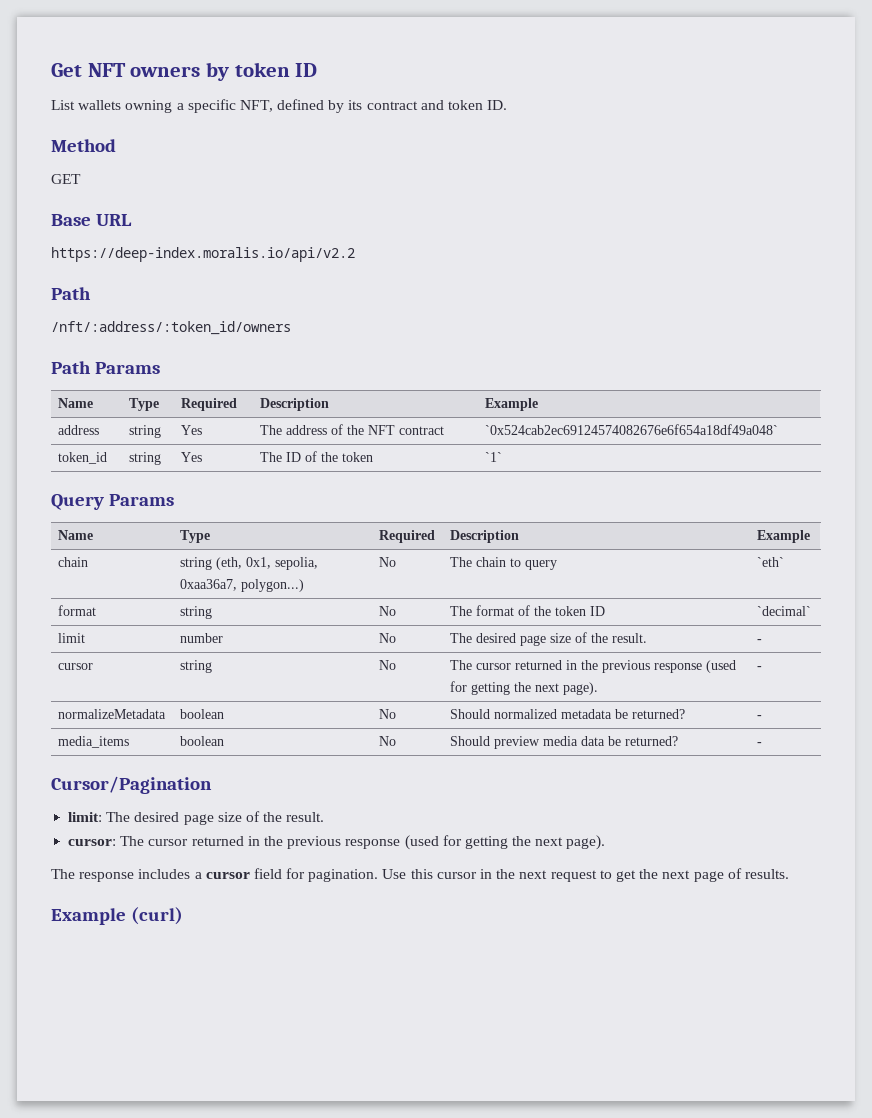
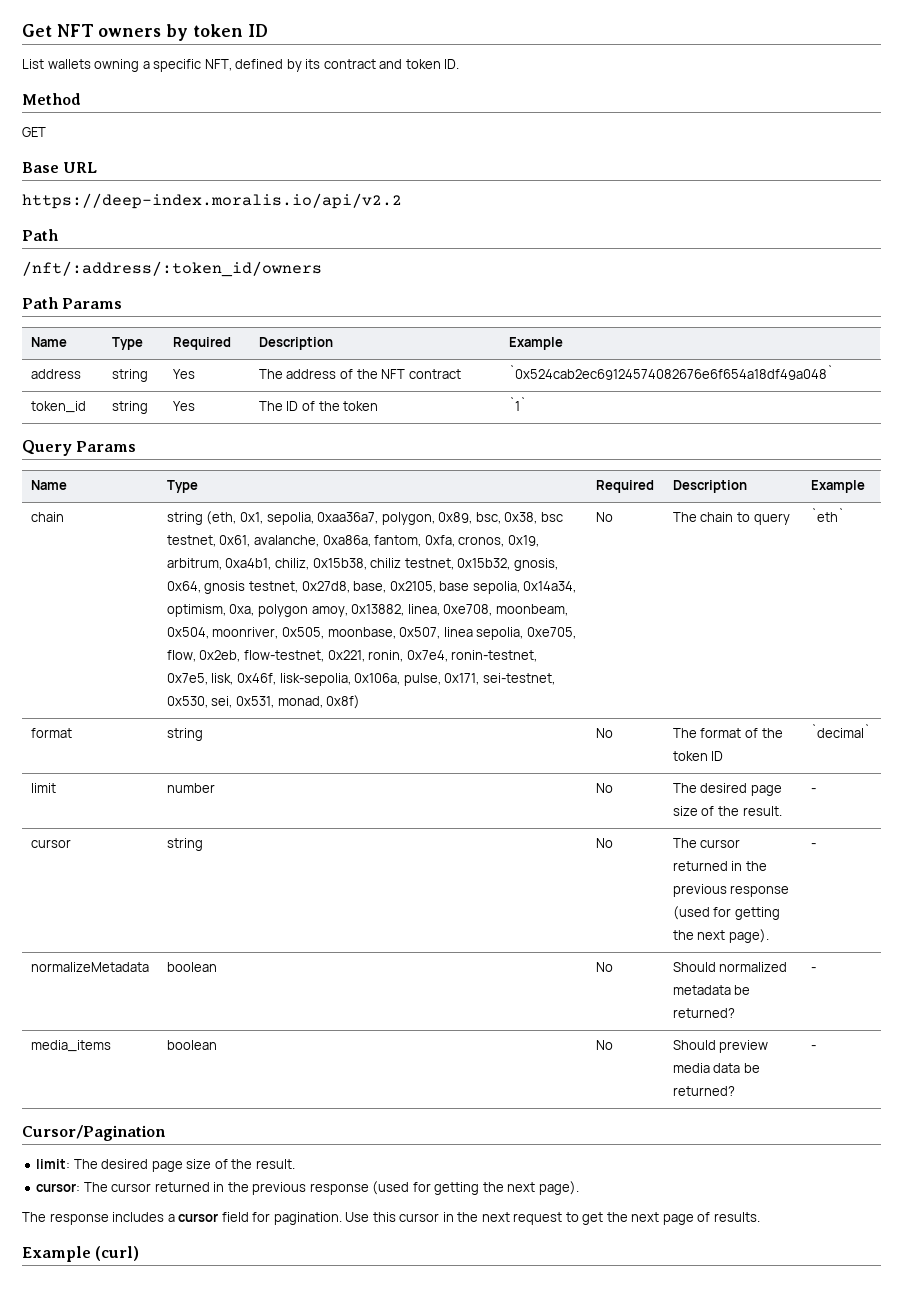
- string (eth, 0x1, sepolia, 0xaa36a7, polygon...)
+ string (eth, 0x1, sepolia, 0xaa36a7, polygon, 0x89, bsc, 0x38, bsc testnet, 0x61, avalanche, 0xa86a, fantom, 0xfa, cronos, 0x19, arbitrum, 0xa4b1, chiliz, 0x15b38, chiliz testnet, 0x15b32, gnosis, 0x64, gnosis testnet, 0x27d8, base, 0x2105, base sepolia, 0x14a34, optimism, 0xa, polygon amoy, 0x13882, linea, 0xe708, moonbeam, 0x504, moonriver, 0x505, moonbase, 0x507, linea sepolia, 0xe705, flow, 0x2eb, flow-testnet, 0x221, ronin, 0x7e4, ronin-testnet, 0x7e5, lisk, 0x46f, lisk-sepolia, 0x106a, pulse, 0x171, sei-testnet, 0x530, sei, 0x531, monad, 0x8f)

